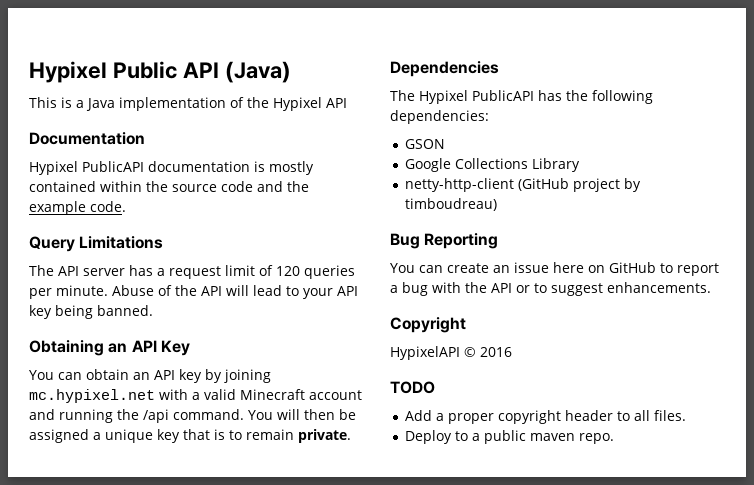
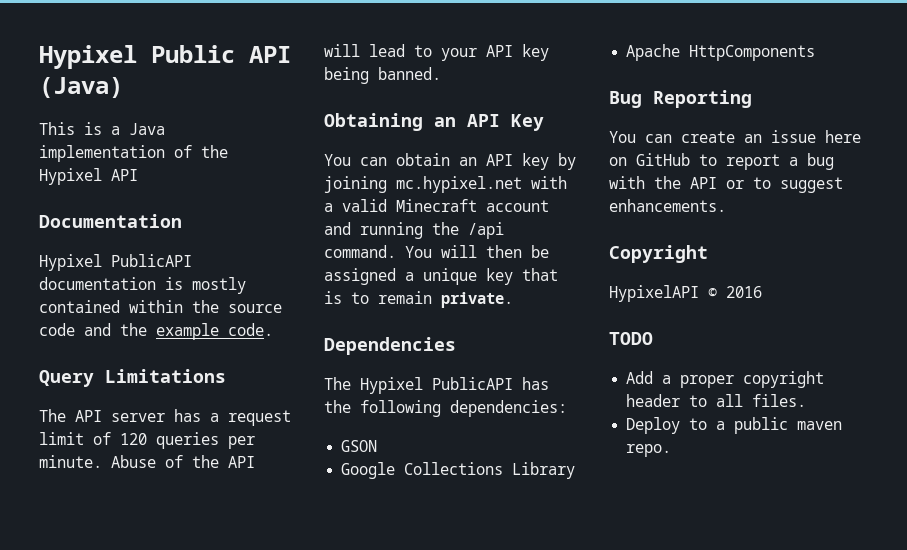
- netty-http-client (GitHub project by timboudreau)
+ Apache HttpComponents

